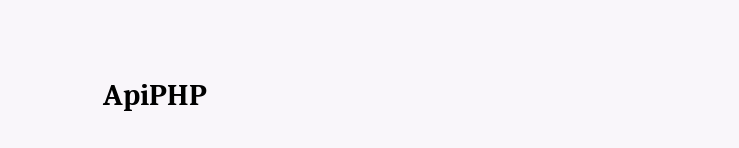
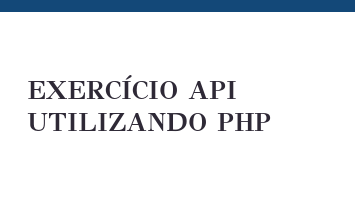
- ApiPHP
+ EXERCÍCIO API UTILIZANDO PHP

